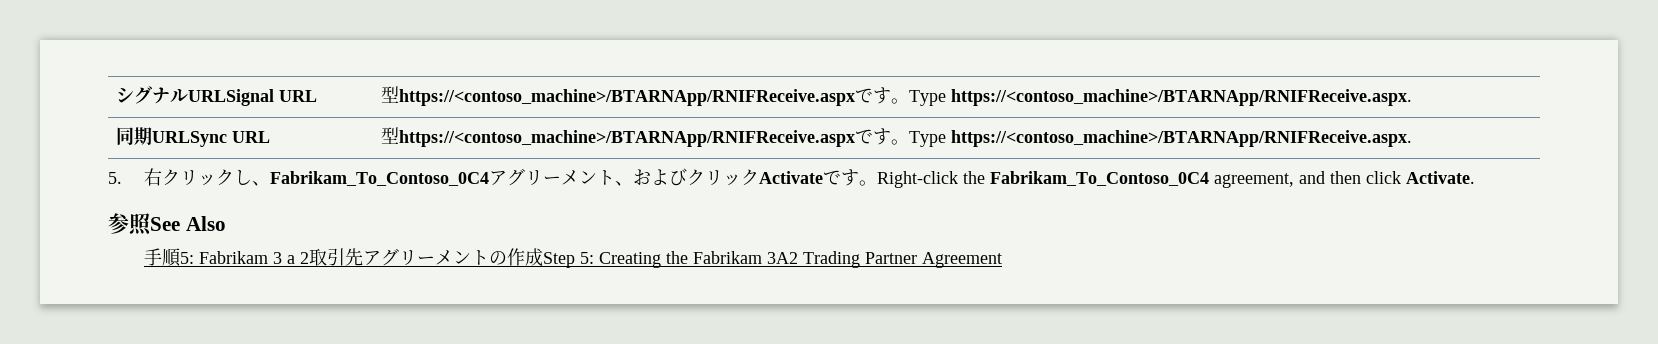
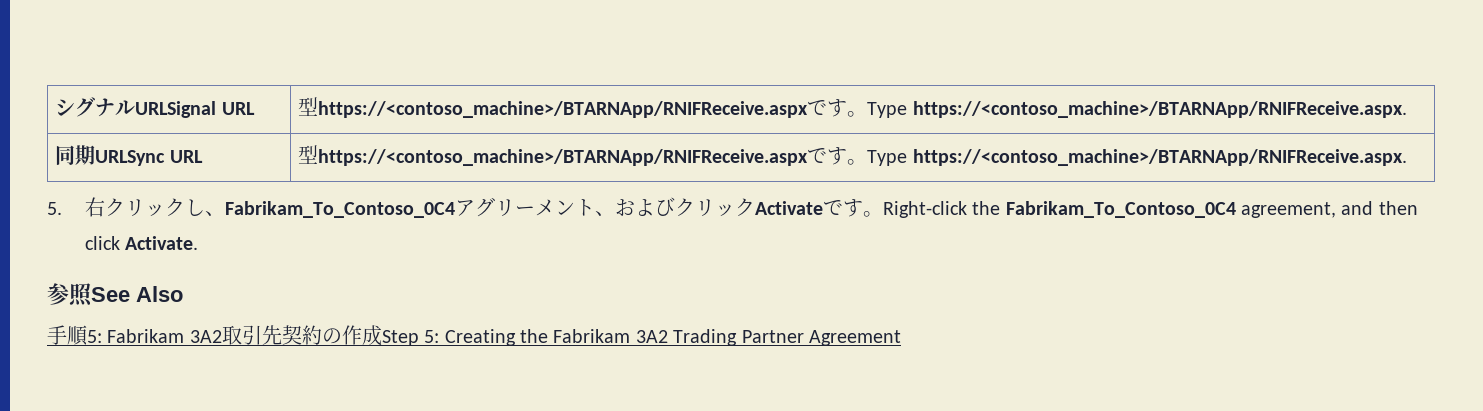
- 手順5: Fabrikam 3 a 2取引先アグリーメントの作成Step 5: Creating the Fabrikam 3A2 Trading Partner Agreement
+ 手順5: Fabrikam 3A2取引先契約の作成Step 5: Creating the Fabrikam 3A2 Trading Partner Agreement

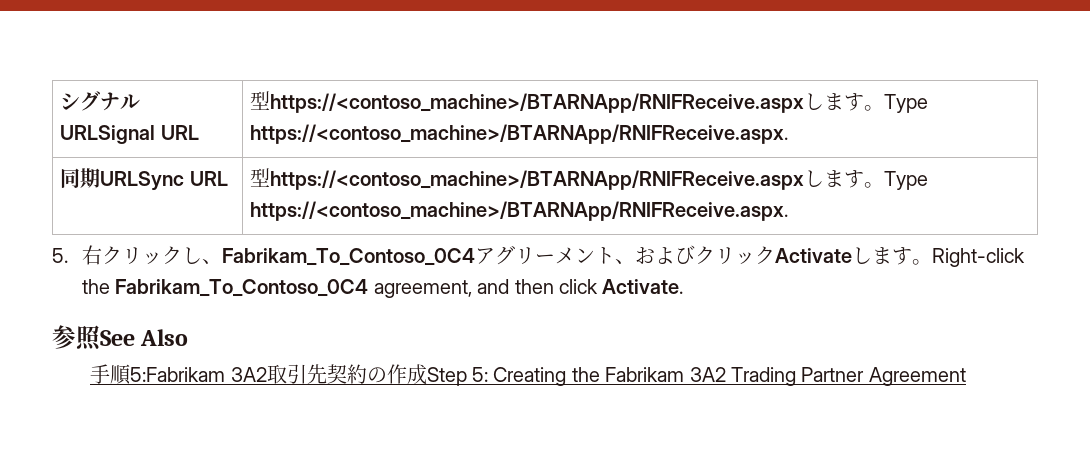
- シグナルURLSignal URL | 型https://<contoso_machine>/BTARNApp/RNIFReceive.aspxです。Type https://<contoso_machine>/BTARNApp/RNIFReceive.aspx.
+ シグナルURLSignal URL | 型https://<contoso_machine>/BTARNApp/RNIFReceive.aspxします。Type https://<contoso_machine>/BTARNApp/RNIFReceive.aspx.
- 同期URLSync URL | 型https://<contoso_machine>/BTARNApp/RNIFReceive.aspxです。Type https://<contoso_machine>/BTARNApp/RNIFReceive.aspx.
+ 同期URLSync URL | 型https://<contoso_machine>/BTARNApp/RNIFReceive.aspxします。Type https://<contoso_machine>/BTARNApp/RNIFReceive.aspx.
- 5.右クリックし、Fabrikam_To_Contoso_0C4アグリーメント、およびクリックActivateです。
+ 5.右クリックし、Fabrikam_To_Contoso_0C4アグリーメント、およびクリックActivateします。
- 手順5: Fabrikam 3A2取引先契約の作成Step 5: Creating the Fabrikam 3A2 Trading Partner Agreement
+ 手順5:Fabrikam 3A2取引先契約の作成Step 5: Creating the Fabrikam 3A2 Trading Partner Agreement

